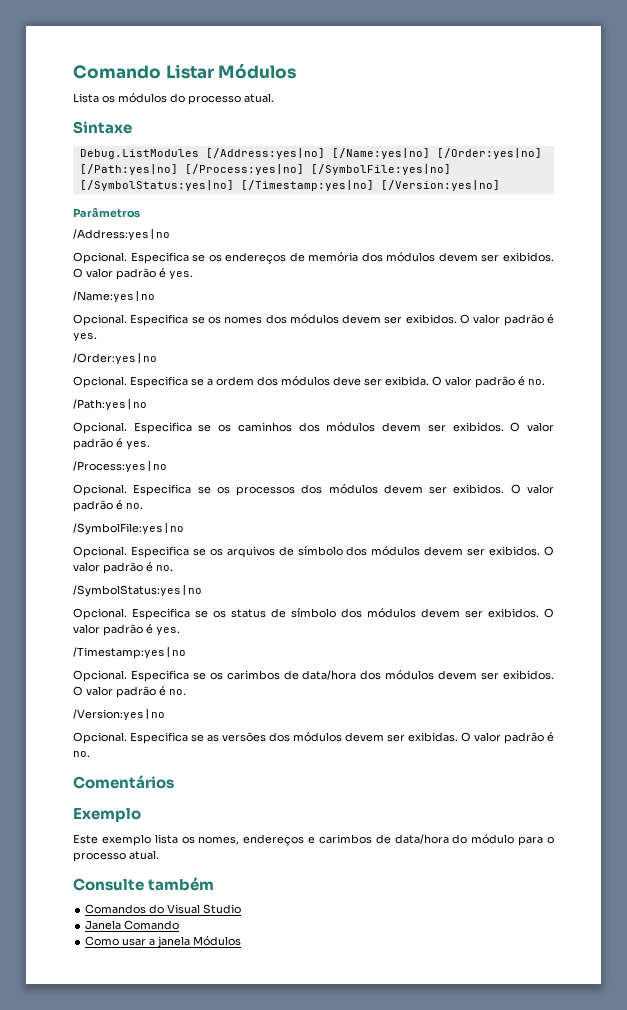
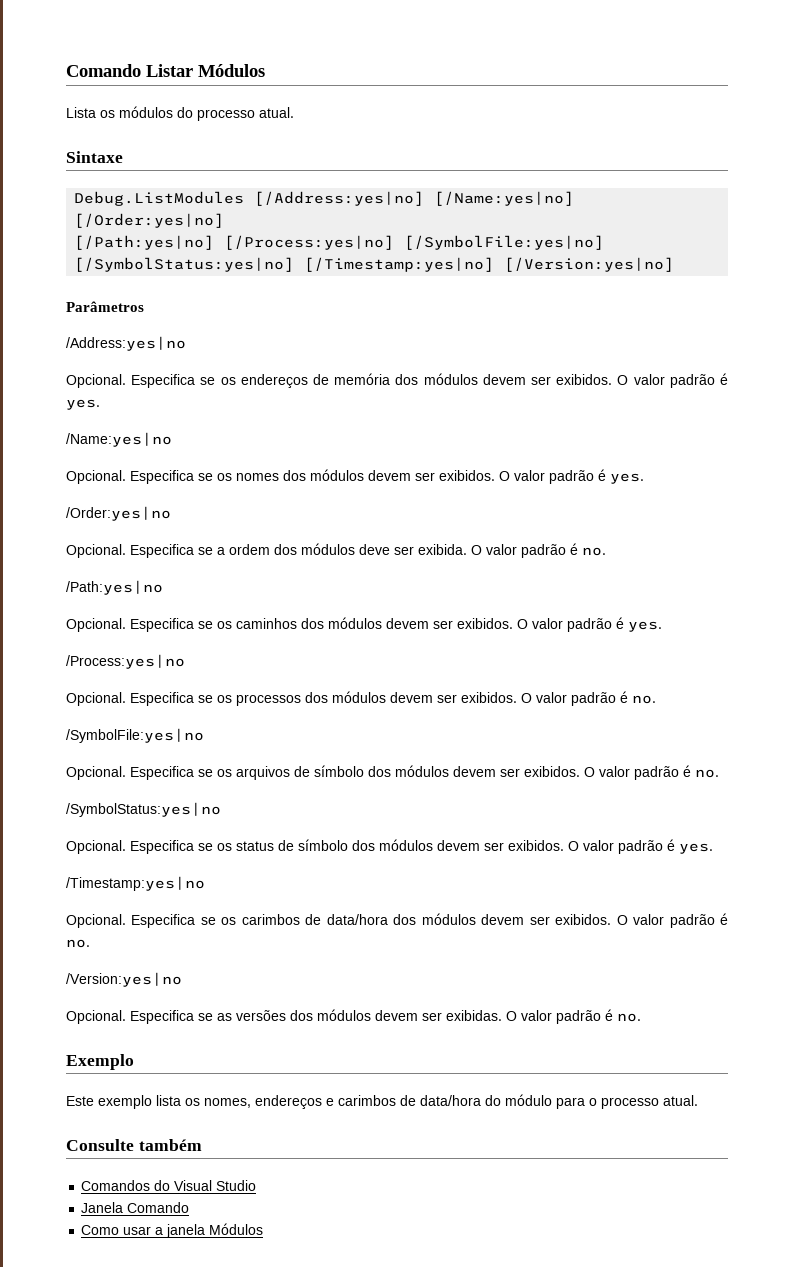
- Comentários

